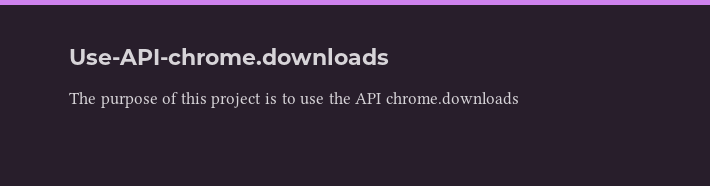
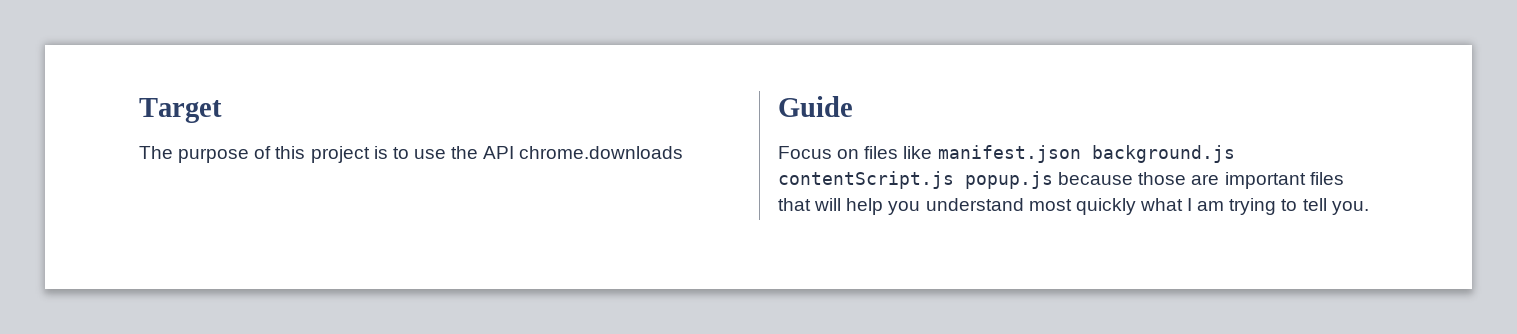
- Use-API-chrome.downloads
+ Target
+ Guide
+ Focus on files like manifest.json background.js contentScript.js popup.js because those are important files that will help you understand most quickly what I am trying to tell you.

